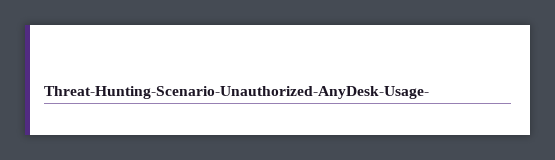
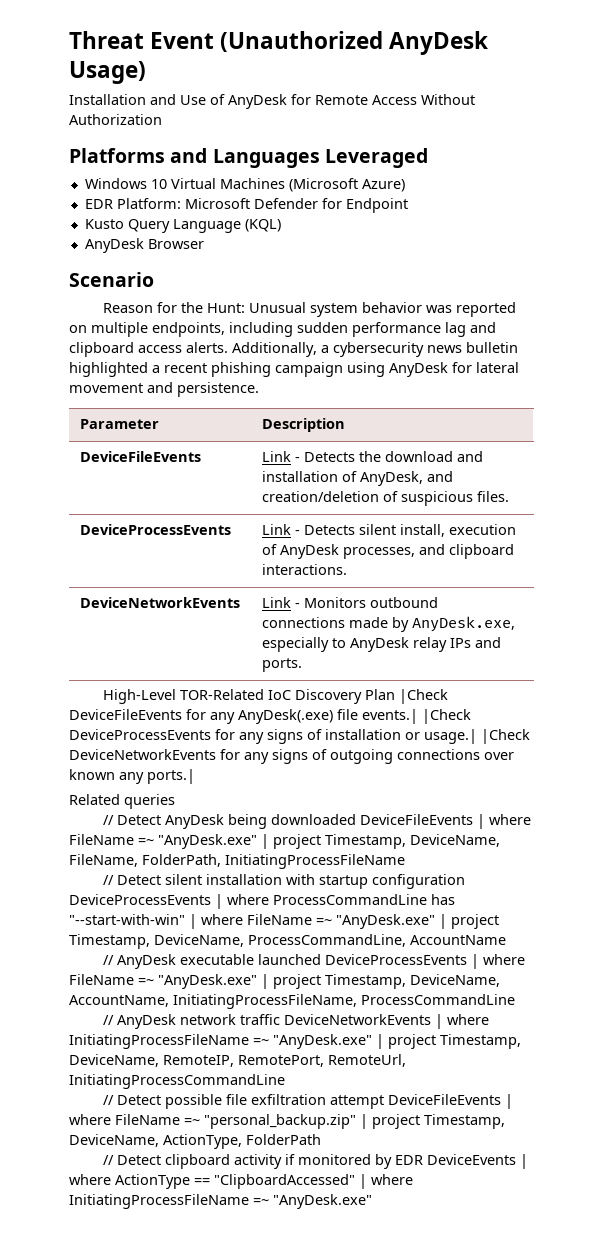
- Threat-Hunting-Scenario-Unauthorized-AnyDesk-Usage-
+ Threat Event (Unauthorized AnyDesk Usage)
+ Installation and Use of AnyDesk for Remote Access Without Authorization
+ Platforms and Languages Leveraged
+ Windows 10 Virtual Machines (Microsoft Azure)
+ EDR Platform: Microsoft Defender for Endpoint
+ Kusto Query Language (KQL)
+ AnyDesk Browser
+ Scenario
+ Reason for the Hunt: Unusual system behavior was reported on multiple endpoints, including sudden performance lag and clipboard access alerts. Additionally, a cybersecurity news bulletin highlighted a recent phishing campaign using AnyDesk for lateral movement and persistence.
+ Parameter | Description
+ DeviceFileEvents | Link - Detects the download and installation of AnyDesk, and creation/deletion of suspicious files.
+ DeviceProcessEvents | Link - Detects silent install, execution of AnyDesk processes, and clipboard interactions.
+ DeviceNetworkEvents | Link - Monitors outbound connections made by AnyDesk.exe, especially to AnyDesk relay IPs and ports.
+ High-Level TOR-Related IoC Discovery Plan |Check DeviceFileEvents for any AnyDesk(.exe) file events.| |Check DeviceProcessEvents for any signs of installation or usage.| |Check DeviceNetworkEvents for any signs of outgoing connections over known any ports.|
+ Related queries
+ // Detect AnyDesk being downloaded DeviceFileEvents | where FileName =~ "AnyDesk.exe" | project Timestamp, DeviceName, FileName, FolderPath, InitiatingProcessFileName
+ // Detect silent installation with startup configuration DeviceProcessEvents | where ProcessCommandLine has "--start-with-win" | where FileName =~ "AnyDesk.exe" | project Timestamp, DeviceName, ProcessCommandLine, AccountName
+ // AnyDesk executable launched DeviceProcessEvents | where FileName =~ "AnyDesk.exe" | project Timestamp, DeviceName, AccountName, InitiatingProcessFileName, ProcessCommandLine
+ // AnyDesk network traffic DeviceNetworkEvents | where InitiatingProcessFileName =~ "AnyDesk.exe" | project Timestamp, DeviceName, RemoteIP, RemotePort, RemoteUrl, InitiatingProcessCommandLine
+ // Detect possible file exfiltration attempt DeviceFileEvents | where FileName =~ "personal_backup.zip" | project Timestamp, DeviceName, ActionType, FolderPath
+ // Detect clipboard activity if monitored by EDR DeviceEvents | where ActionType == "ClipboardAccessed" | where InitiatingProcessFileName =~ "AnyDesk.exe"

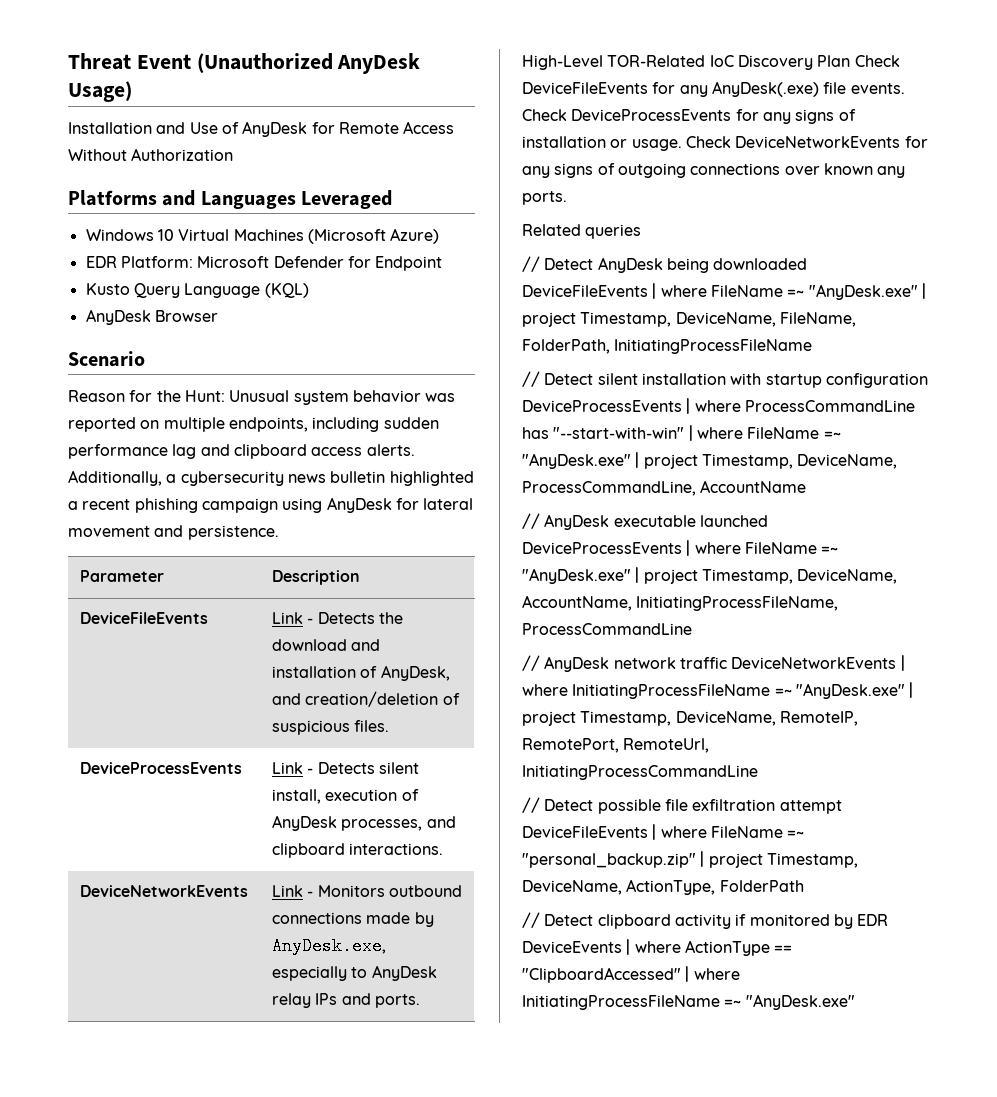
- High-Level TOR-Related IoC Discovery Plan |Check DeviceFileEvents for any AnyDesk(.exe) file events.| |Check DeviceProcessEvents for any signs of installation or usage.| |Check DeviceNetworkEvents for any signs of outgoing connections over known any ports.|
+ High-Level TOR-Related IoC Discovery Plan Check DeviceFileEvents for any AnyDesk(.exe) file events. Check DeviceProcessEvents for any signs of installation or usage. Check DeviceNetworkEvents for any signs of outgoing connections over known any ports.

